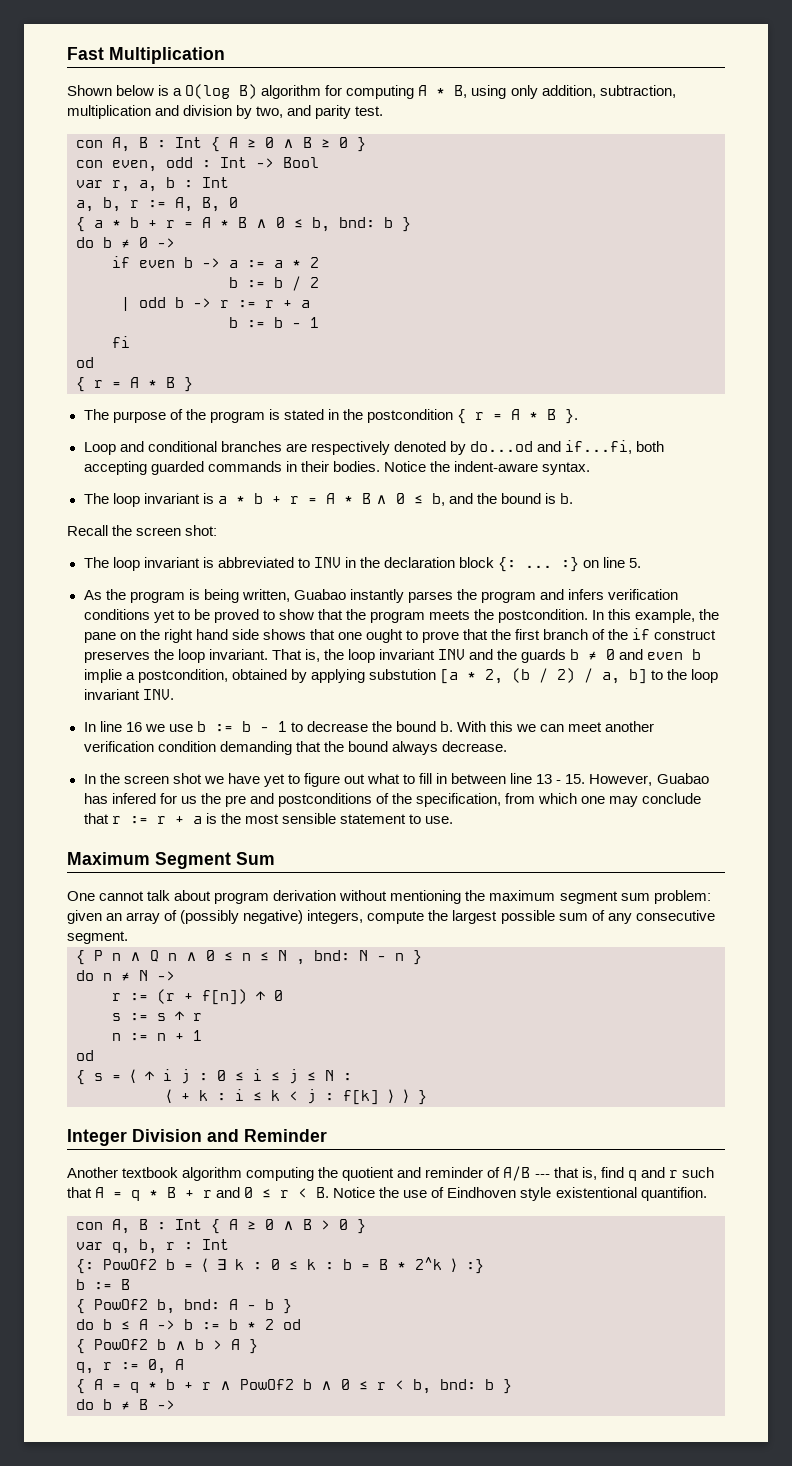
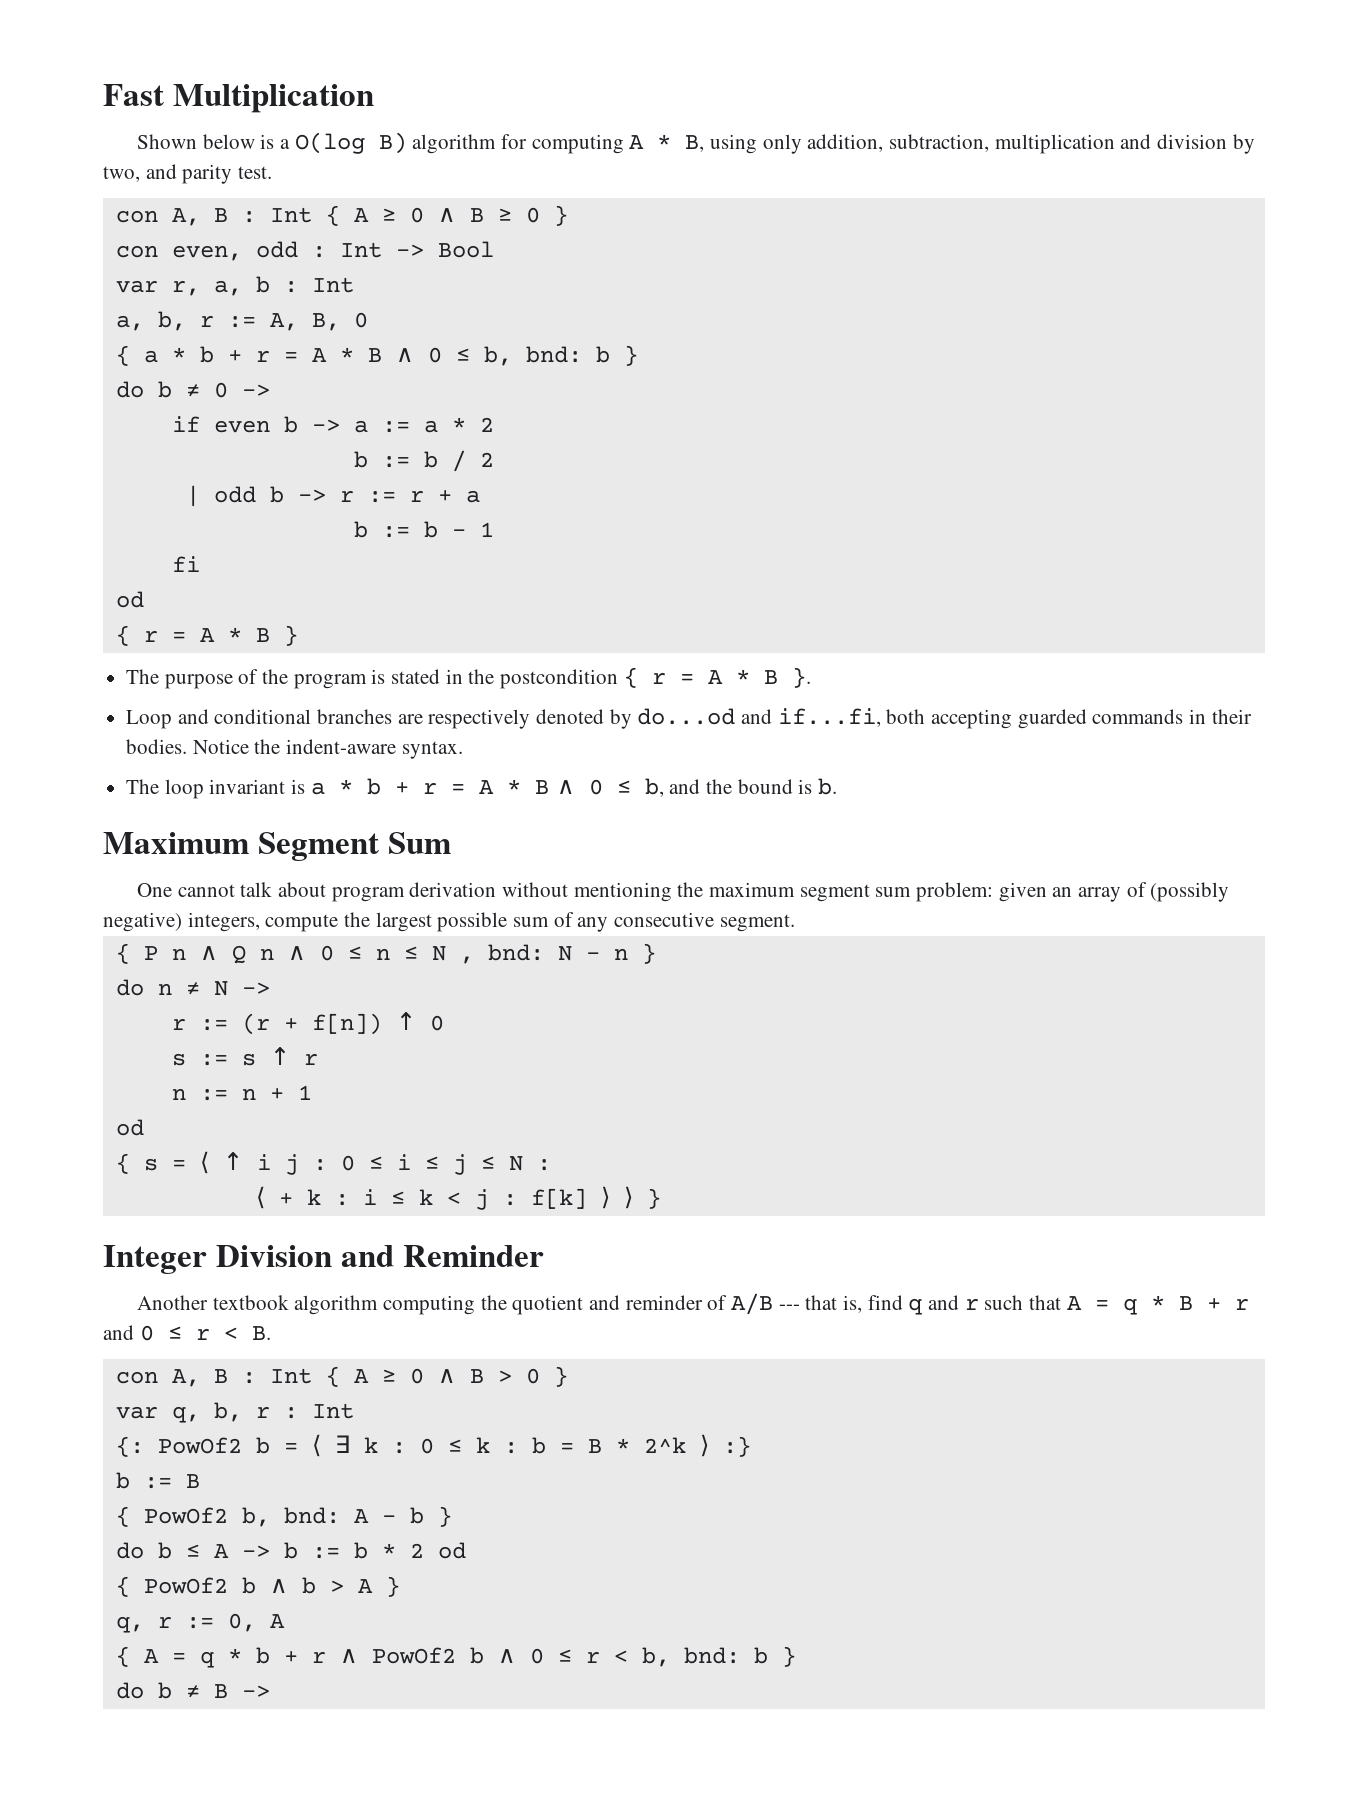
- Recall the screen shot:
- The loop invariant is abbreviated to INV in the declaration block {: ... :} on line 5.
- As the program is being written, Guabao instantly parses the program and infers verification conditions yet to be proved to show that the program meets the postcondition. In this example, the pane on the right hand side shows that one ought to prove that the first branch of the if construct preserves the loop invariant. That is, the loop invariant INV and the guards b ≠ 0 and even b implie a postcondition, obtained by applying substution [a * 2, (b / 2) / a, b] to the loop invariant INV.
- In line 16 we use b := b - 1 to decrease the bound b. With this we can meet another verification condition demanding that the bound always decrease.
- In the screen shot we have yet to figure out what to fill in between line 13 - 15. However, Guabao has infered for us the pre and postconditions of the specification, from which one may conclude that r := r + a is the most sensible statement to use.
- Another textbook algorithm computing the quotient and reminder of A/B --- that is, find q and r such that A = q * B + r and 0 ≤ r < B. Notice the use of Eindhoven style existentional quantifion.
+ Another textbook algorithm computing the quotient and reminder of A/B --- that is, find q and r such that A = q * B + r and 0 ≤ r < B.

